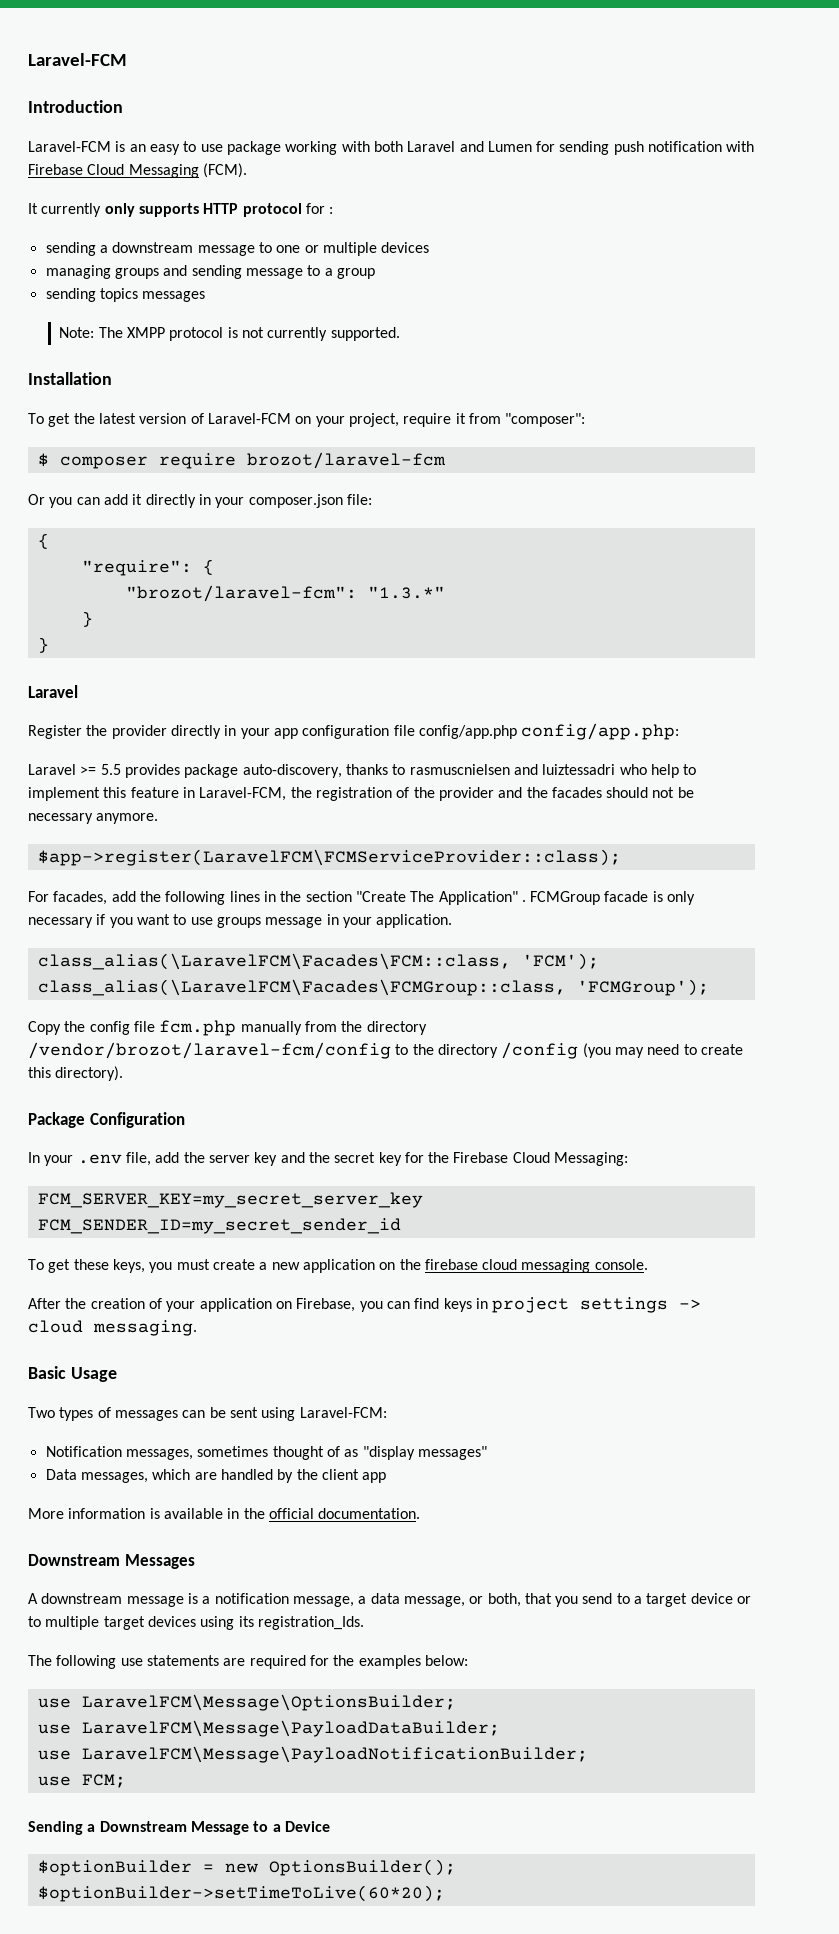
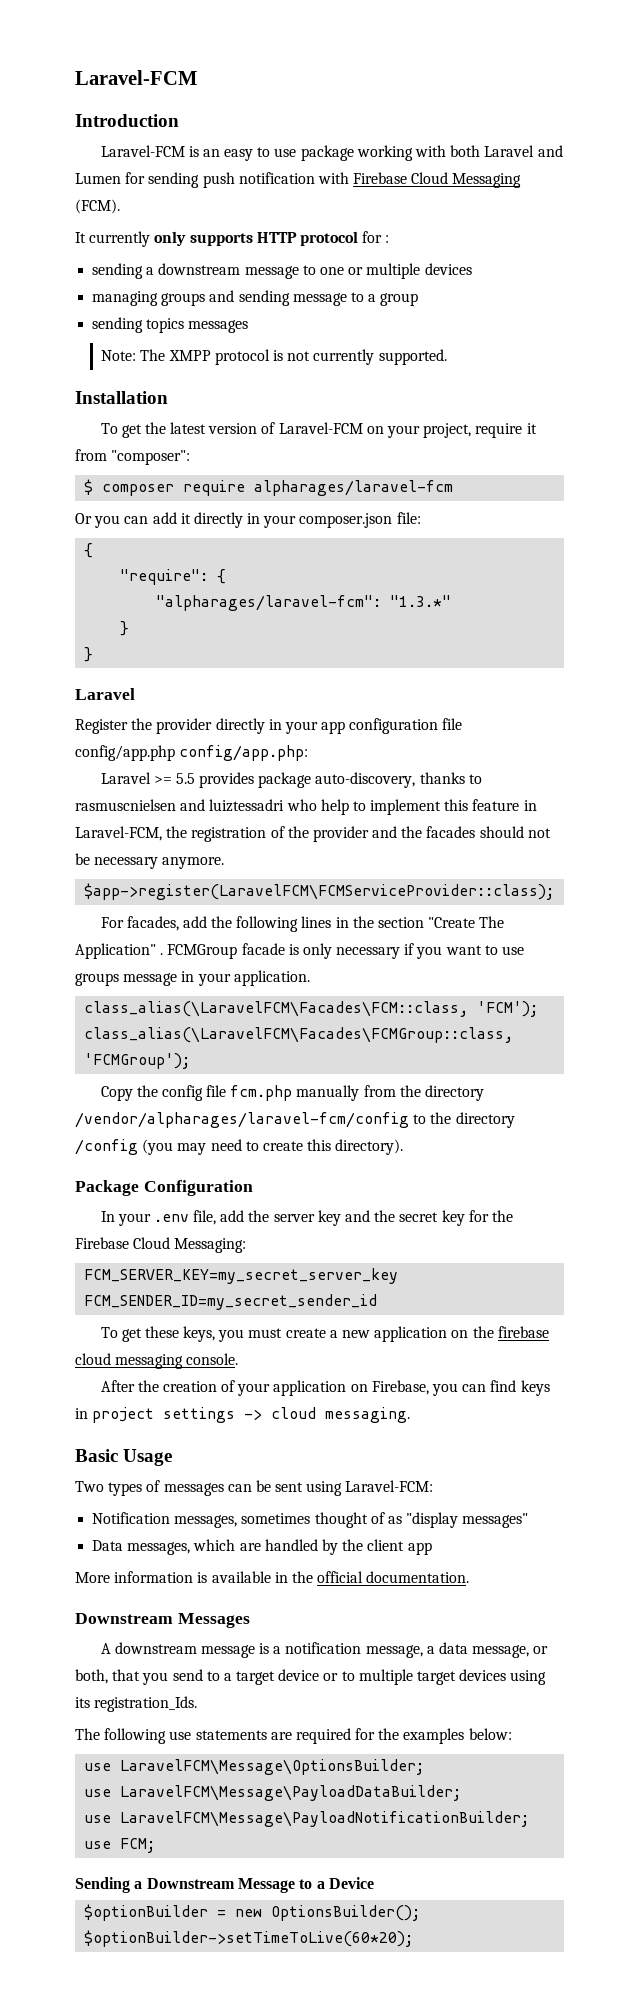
- $ composer require brozot/laravel-fcm
+ $ composer require alpharages/laravel-fcm
- "brozot/laravel-fcm": "1.3.*"
+ "alpharages/laravel-fcm": "1.3.*"
- Copy the config file fcm.php manually from the directory /vendor/brozot/laravel-fcm/config to the directory /config (you may need to create this directory).
+ Copy the config file fcm.php manually from the directory /vendor/alpharages/laravel-fcm/config to the directory /config (you may need to create this directory).

